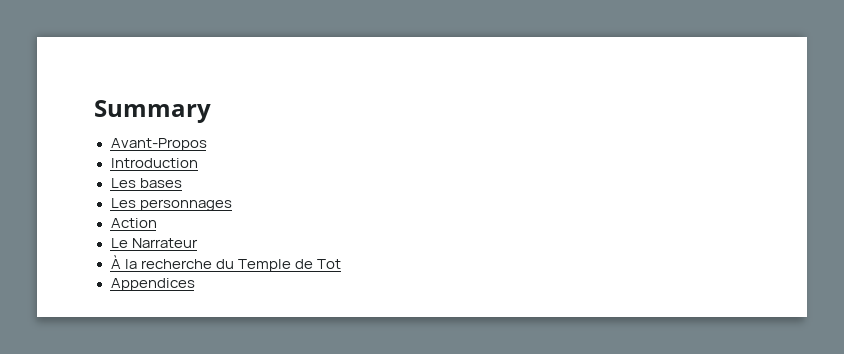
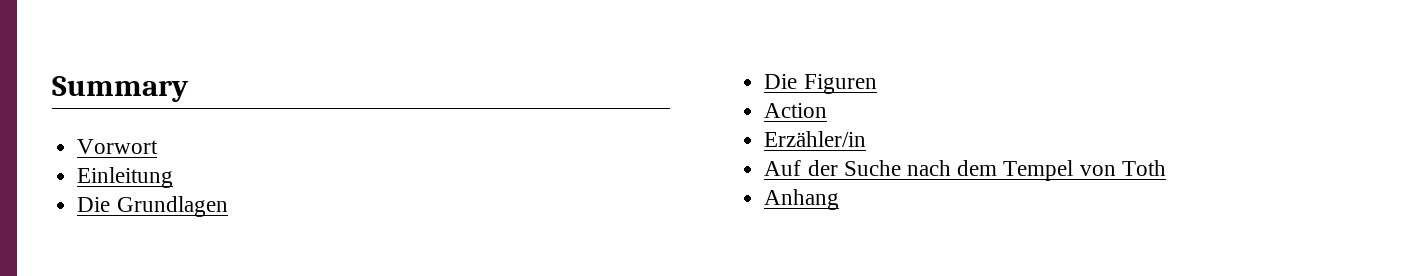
- Avant-Propos
- Introduction
- Les bases
- Les personnages
+ Vorwort
+ Einleitung
+ Die Grundlagen
+ Die Figuren
  Action
- Le Narrateur
- À la recherche du Temple de Tot
- Appendices
+ Erzähler/in
+ Auf der Suche nach dem Tempel von Toth
+ Anhang

